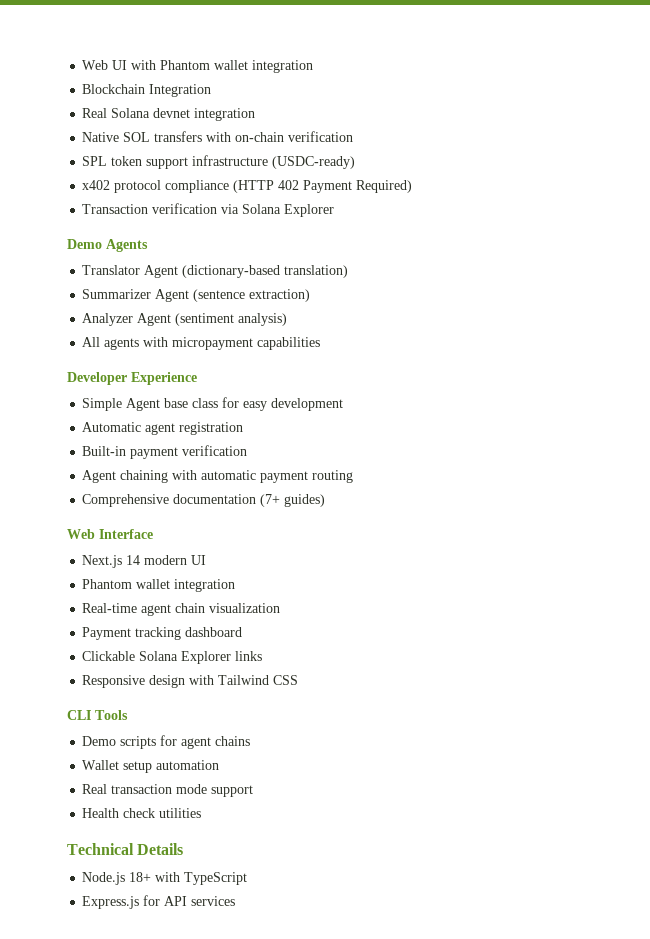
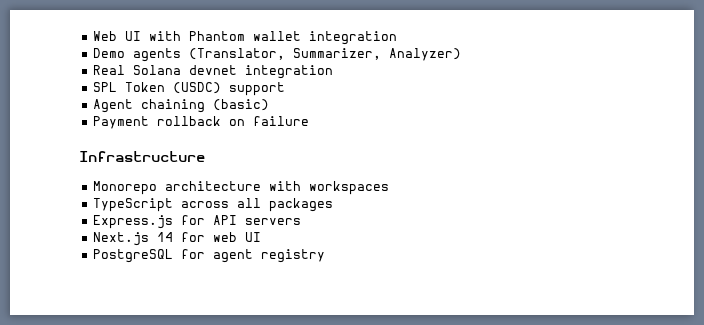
- Blockchain Integration
+ Demo agents (Translator, Summarizer, Analyzer)
- Native SOL transfers with on-chain verification
- SPL token support infrastructure (USDC-ready)
- x402 protocol compliance (HTTP 402 Payment Required)
- Transaction verification via Solana Explorer
- Demo Agents
- Translator Agent (dictionary-based translation)
- Summarizer Agent (sentence extraction)
- Analyzer Agent (sentiment analysis)
- All agents with micropayment capabilities
- Developer Experience
- Simple Agent base class for easy development
- Automatic agent registration
- Built-in payment verification
- Agent chaining with automatic payment routing
- Comprehensive documentation (7+ guides)
- Web Interface
- Next.js 14 modern UI
- Phantom wallet integration
- Real-time agent chain visualization
- Payment tracking dashboard
- Clickable Solana Explorer links
- Responsive design with Tailwind CSS
- CLI Tools
- Demo scripts for agent chains
- Wallet setup automation
- Real transaction mode support
- Health check utilities
- Technical Details
- Node.js 18+ with TypeScript
- Express.js for API services
+ SPL Token (USDC) support
+ Agent chaining (basic)
+ Payment rollback on failure
+ Infrastructure
+ Monorepo architecture with workspaces
+ TypeScript across all packages
+ Express.js for API servers
+ Next.js 14 for web UI
+ PostgreSQL for agent registry

